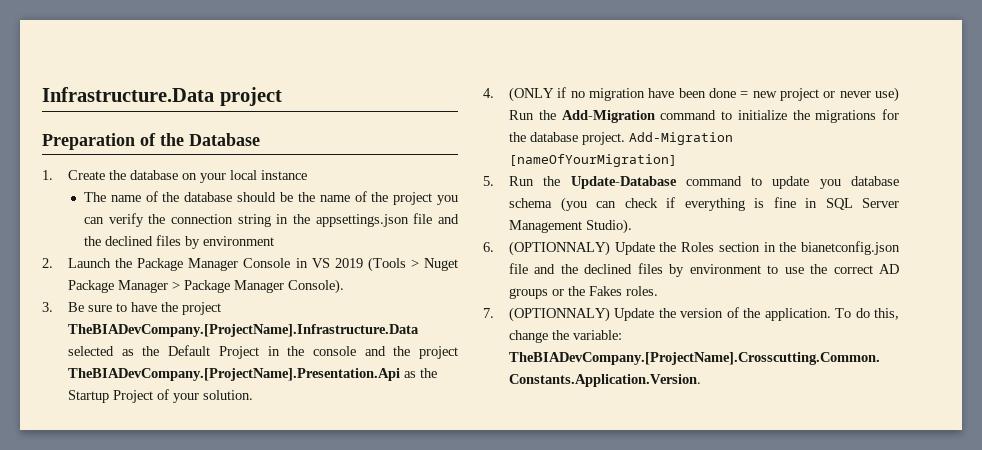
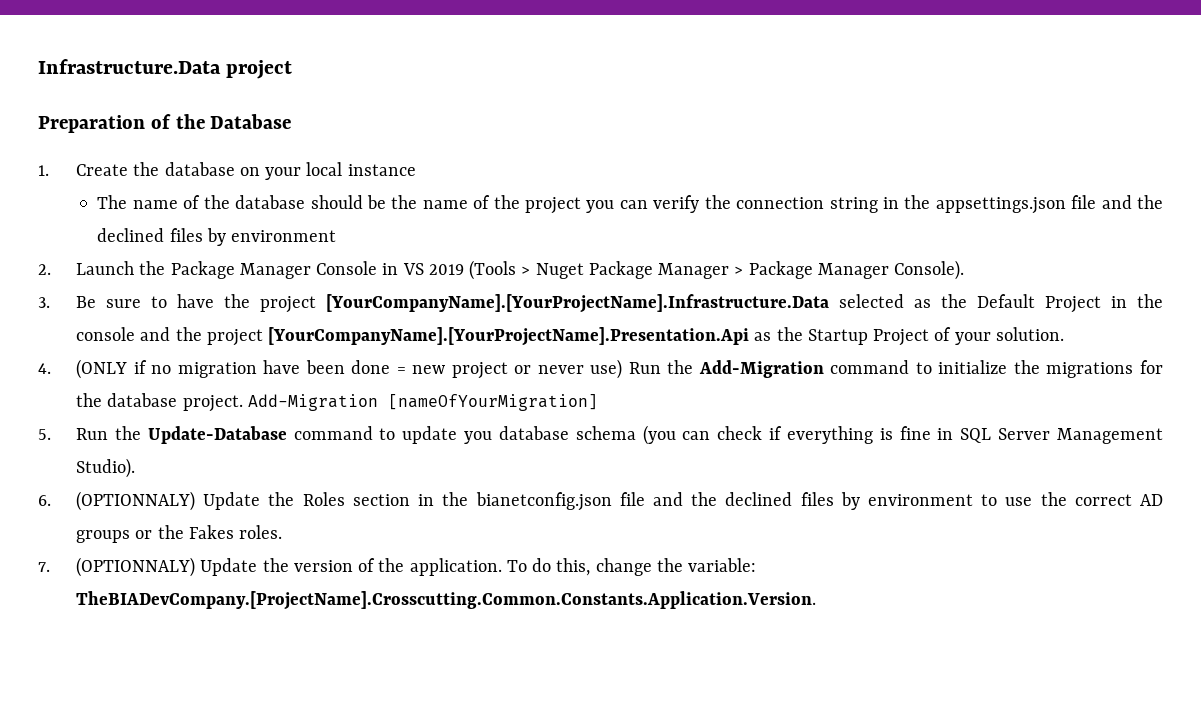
- 3. Be sure to have the project TheBIADevCompany.[ProjectName].Infrastructure.Data selected as the Default Project in the console and the project TheBIADevCompany.[ProjectName].Presentation.Api as the Startup Project of your solution.
+ 3. Be sure to have the project [YourCompanyName].[YourProjectName].Infrastructure.Data selected as the Default Project in the console and the project [YourCompanyName].[YourProjectName].Presentation.Api as the Startup Project of your solution.

